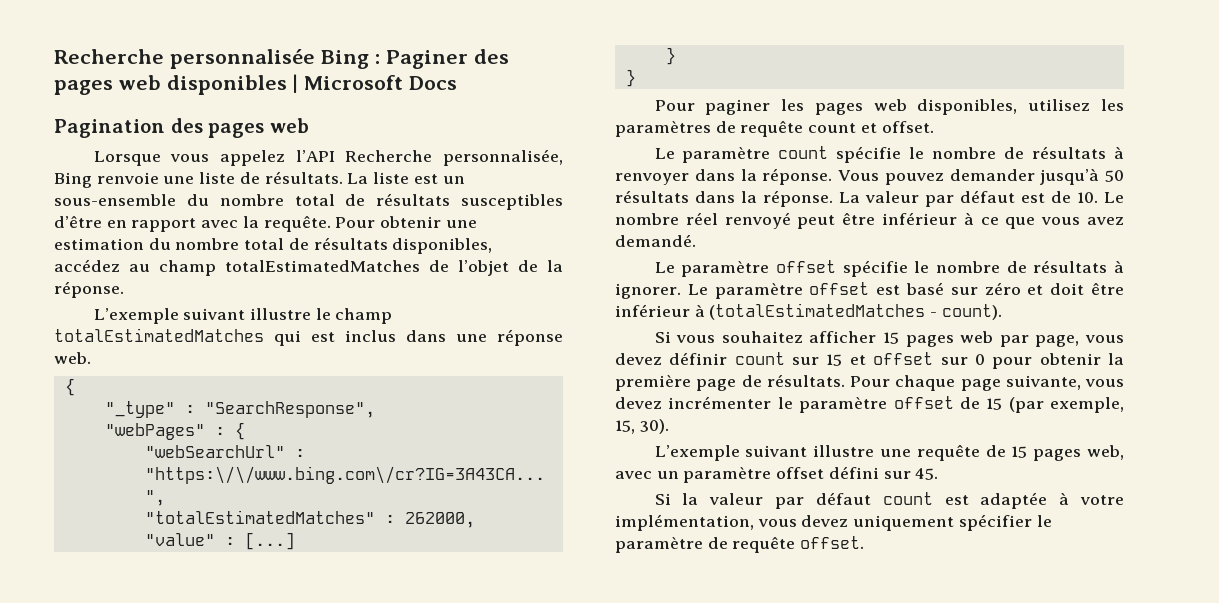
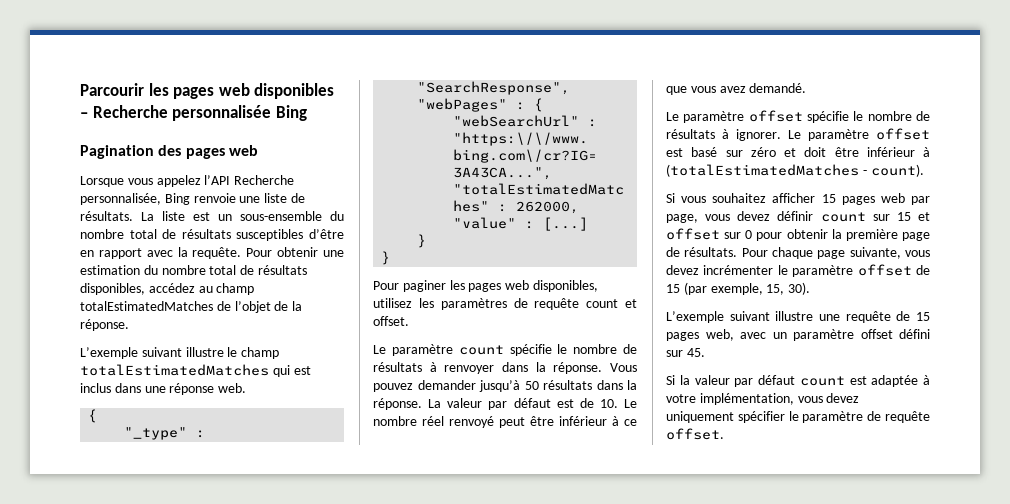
- Recherche personnalisée Bing : Paginer des pages web disponibles | Microsoft Docs
+ Parcourir les pages web disponibles – Recherche personnalisée Bing

